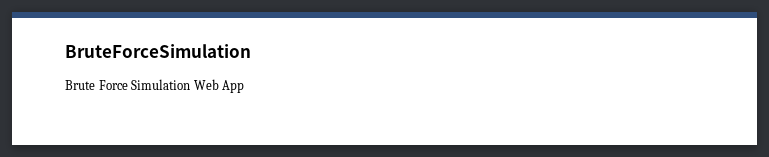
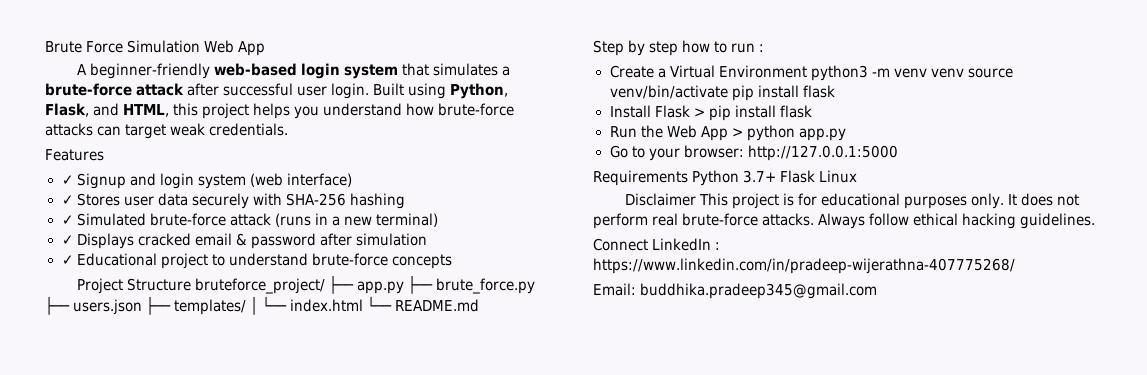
- BruteForceSimulation
+ A beginner-friendly web-based login system that simulates a brute-force attack after successful user login. Built using Python, Flask, and HTML, this project helps you understand how brute-force attacks can target weak credentials.
+ Features
+ ✓ Signup and login system (web interface)
+ ✓ Stores user data securely with SHA-256 hashing
+ ✓ Simulated brute-force attack (runs in a new terminal)
+ ✓ Displays cracked email & password after simulation
+ ✓ Educational project to understand brute-force concepts
+ Project Structure bruteforce_project/ ├── app.py ├── brute_force.py ├── users.json ├── templates/ │ └── index.html └── README.md
+ Step by step how to run :
+ Create a Virtual Environment python3 -m venv venv source venv/bin/activate pip install flask
+ Install Flask > pip install flask
+ Run the Web App > python app.py
+ Go to your browser: http://127.0.0.1:5000
+ Requirements Python 3.7+ Flask Linux
+ Disclaimer This project is for educational purposes only. It does not perform real brute-force attacks. Always follow ethical hacking guidelines.
+ Connect LinkedIn : https://www.linkedin.com/in/pradeep-wijerathna-407775268/
+ Email: buddhika.pradeep345@gmail.com

